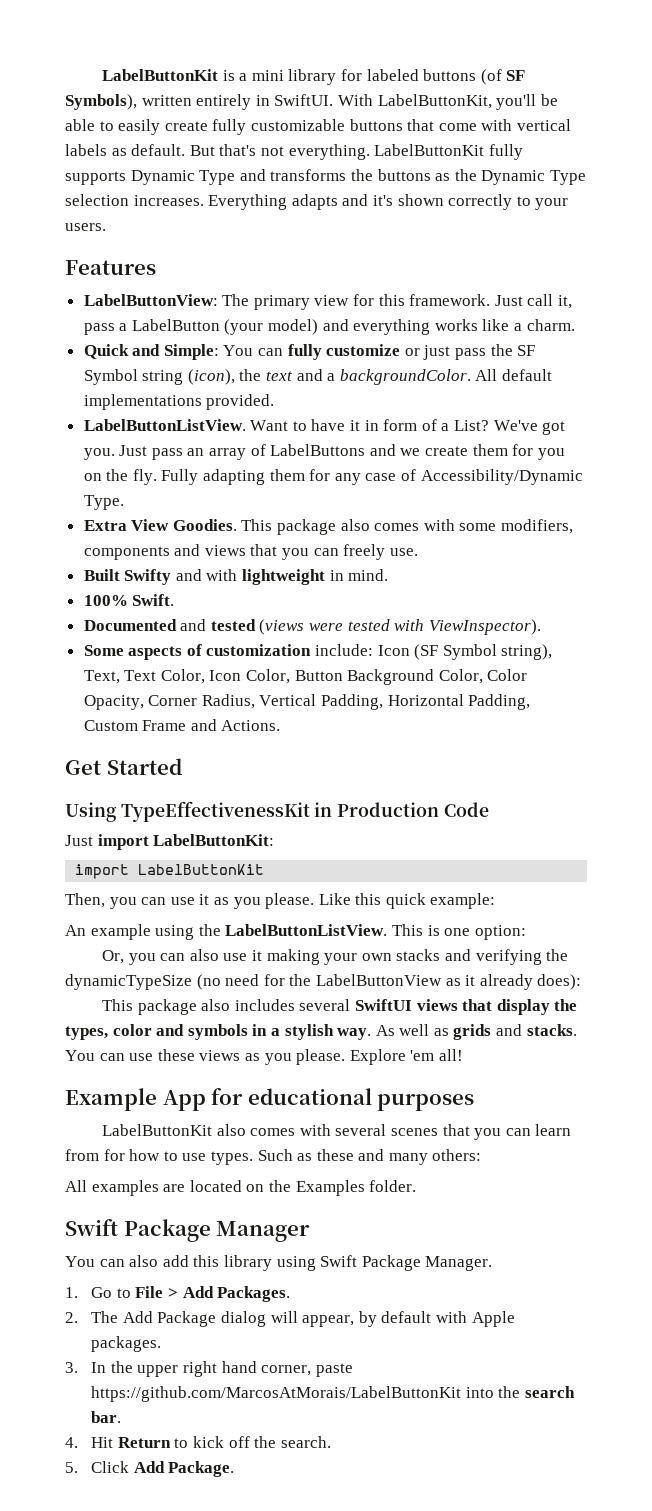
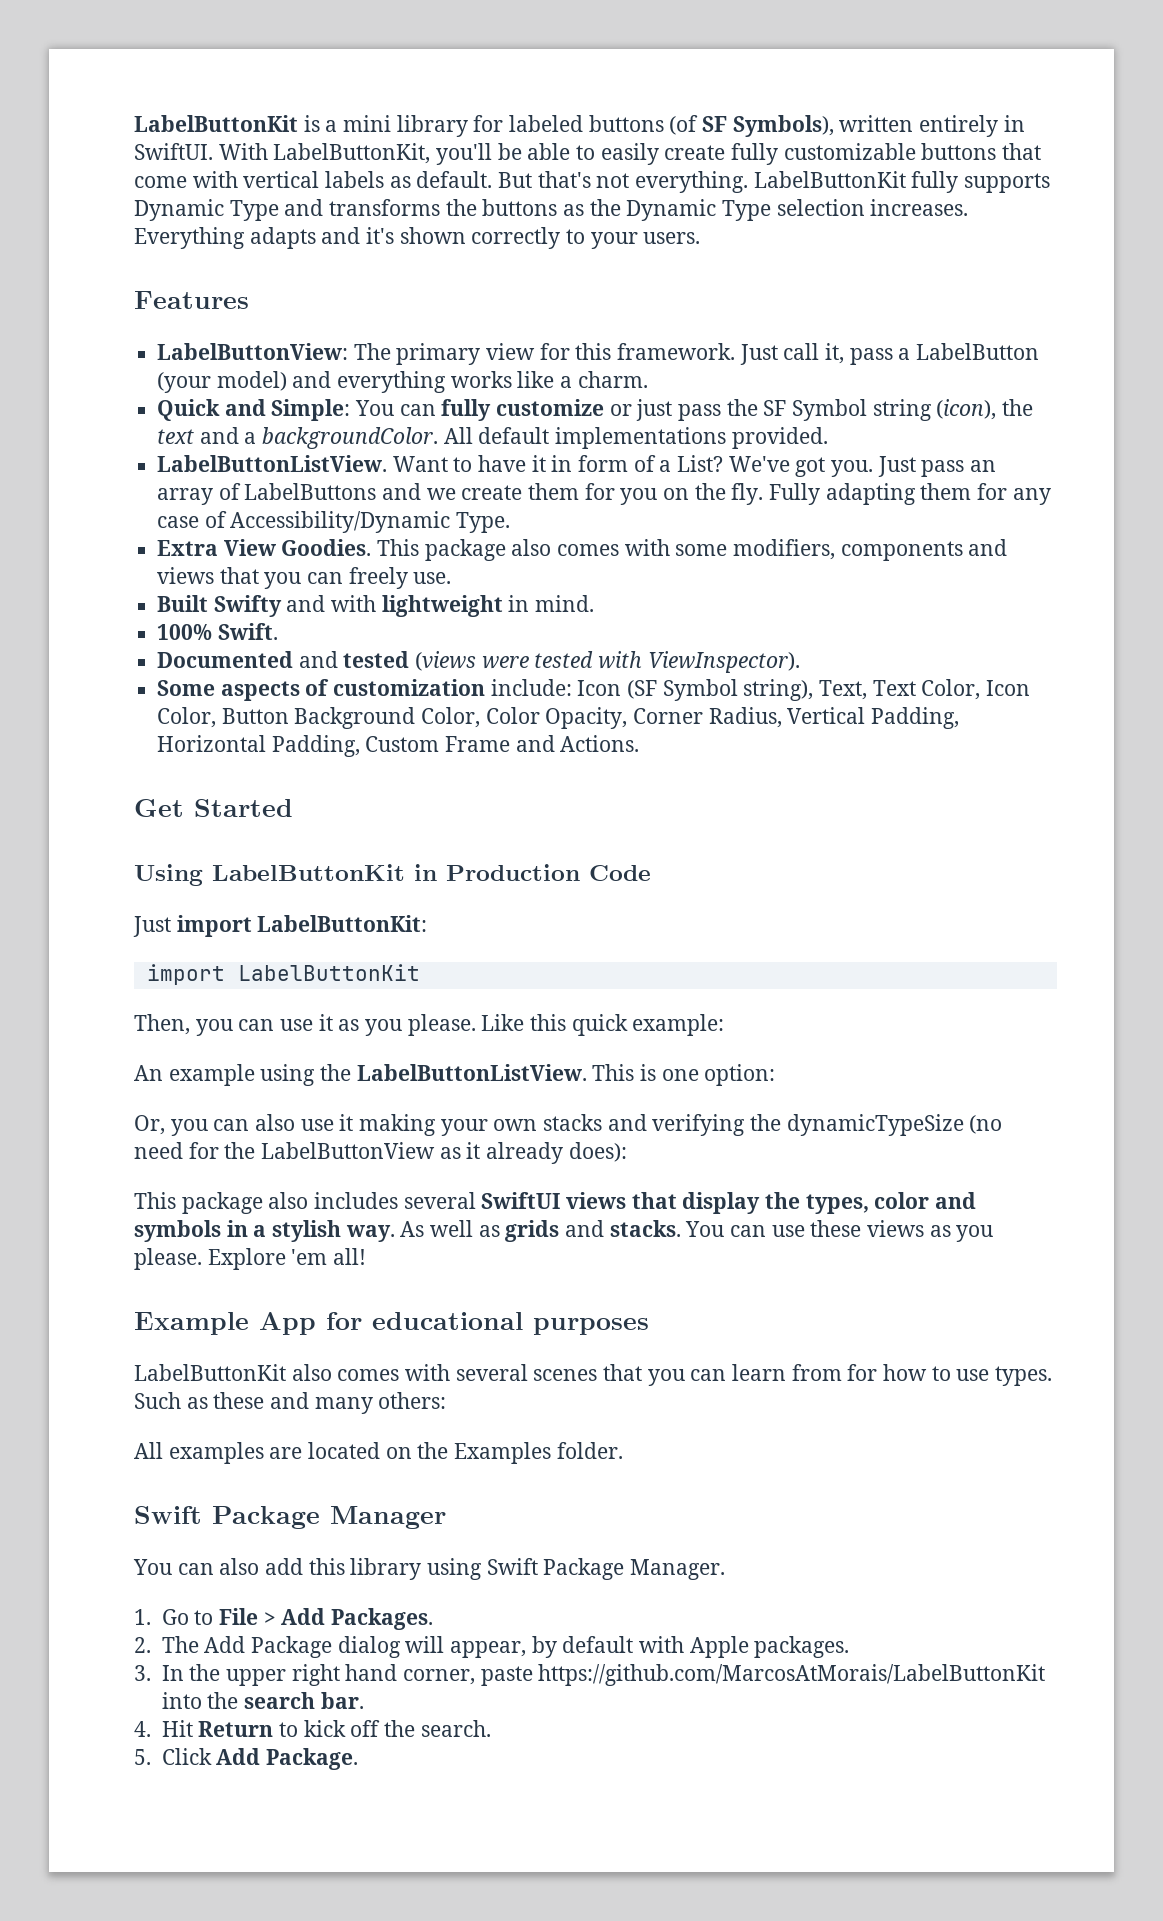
- Using TypeEffectivenessKit in Production Code
+ Using LabelButtonKit in Production Code

